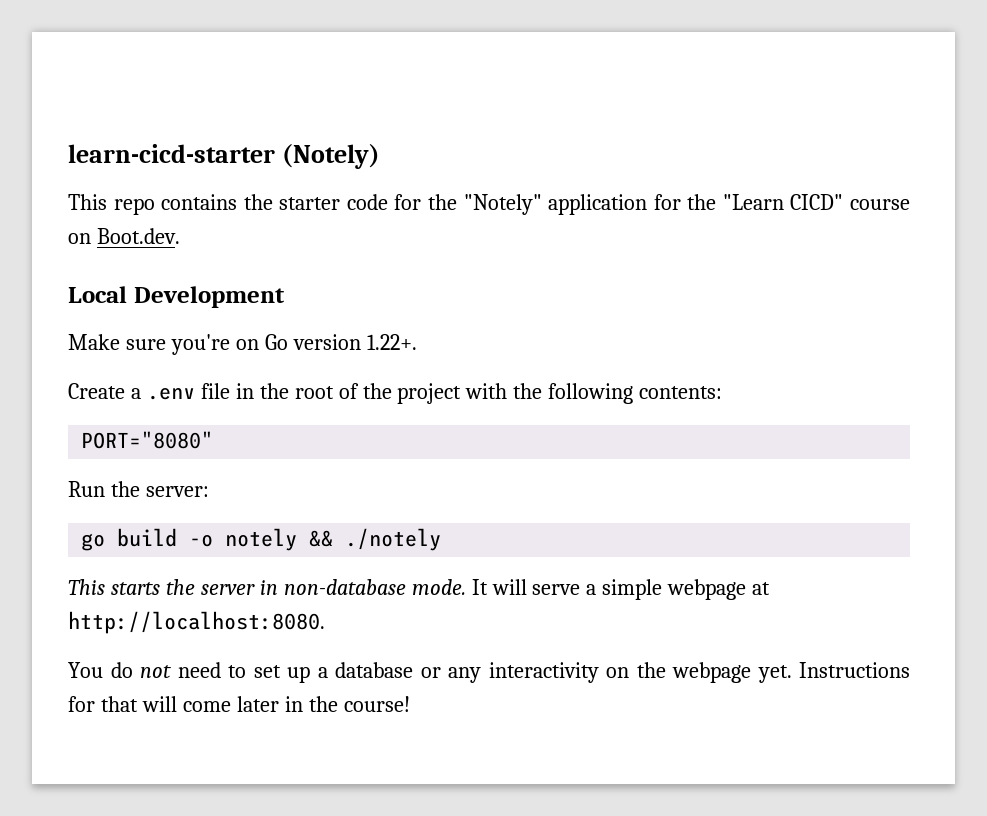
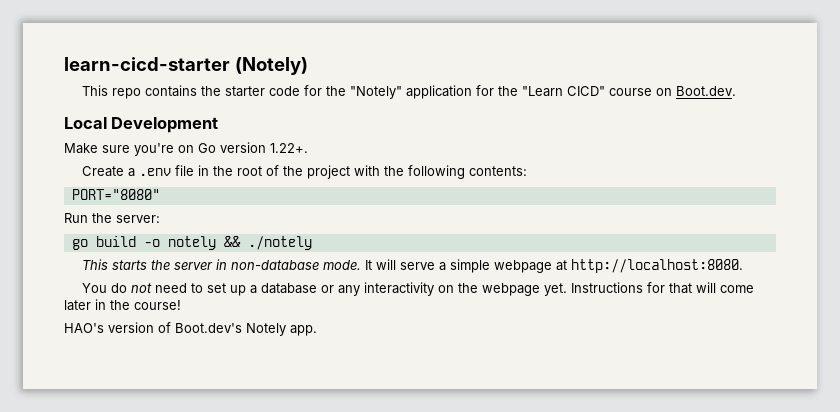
+ HAO's version of Boot.dev's Notely app.

